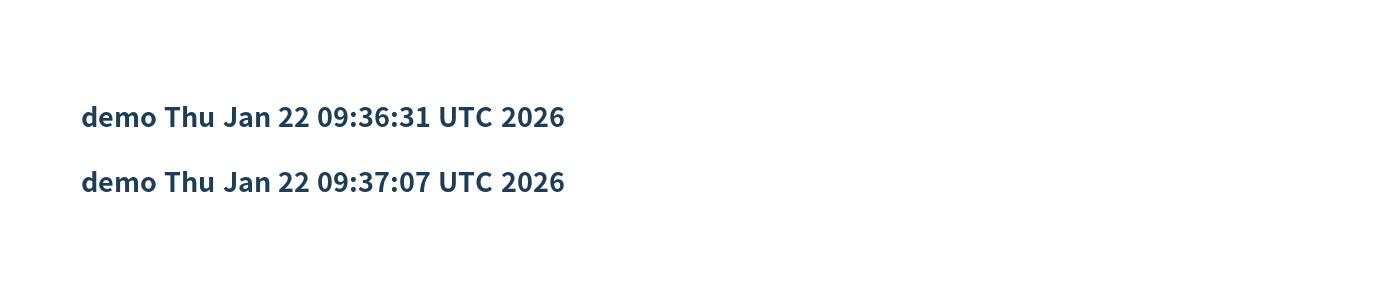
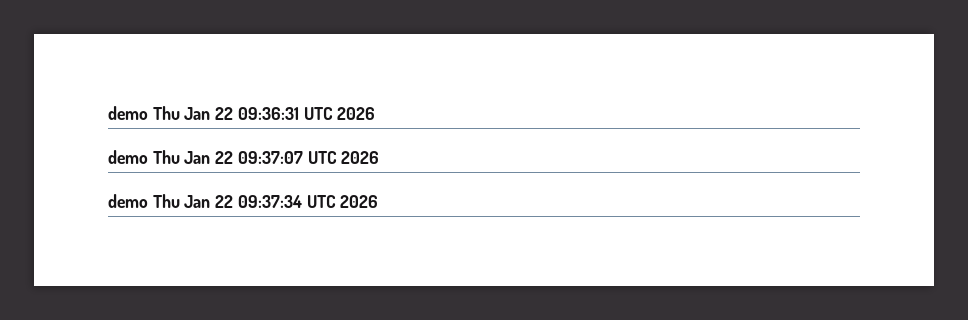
+ demo Thu Jan 22 09:37:34 UTC 2026

